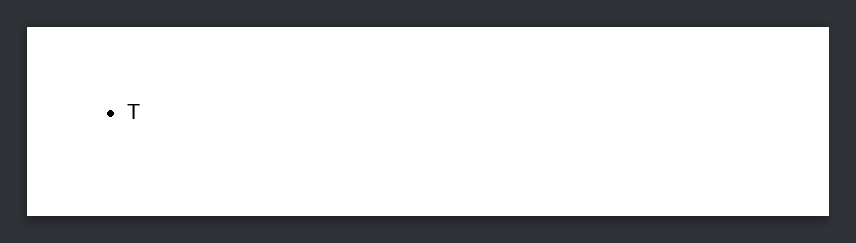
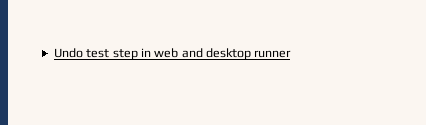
- T
+ Undo test step in web and desktop runner

